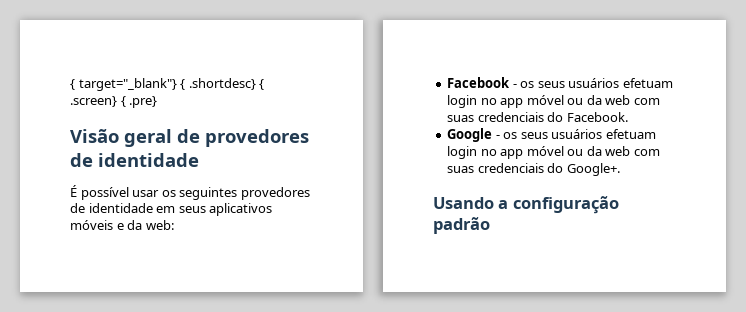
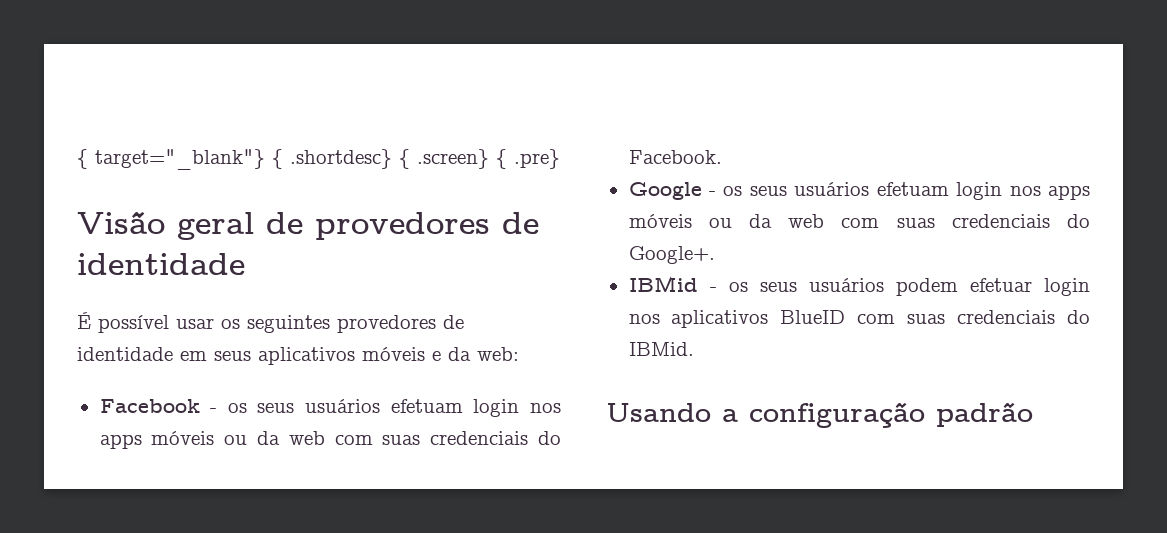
- Facebook - os seus usuários efetuam login no app móvel ou da web com suas credenciais do Facebook.
+ Facebook - os seus usuários efetuam login nos apps móveis ou da web com suas credenciais do Facebook.
- Google - os seus usuários efetuam login no app móvel ou da web com suas credenciais do Google+.
+ Google - os seus usuários efetuam login nos apps móveis ou da web com suas credenciais do Google+.
+ IBMid - os seus usuários podem efetuar login nos aplicativos BlueID com suas credenciais do IBMid.

